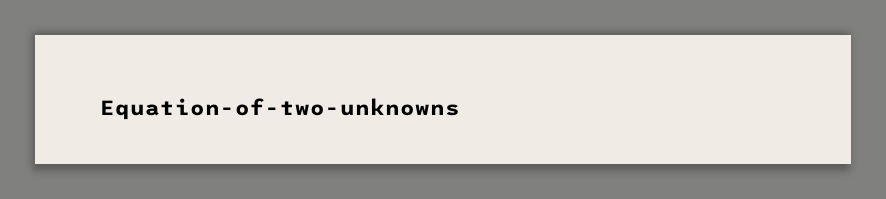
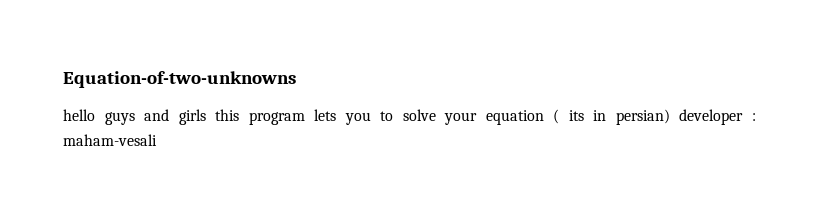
+ hello guys and girls this program lets you to solve your equation ( its in persian) developer : maham-vesali

